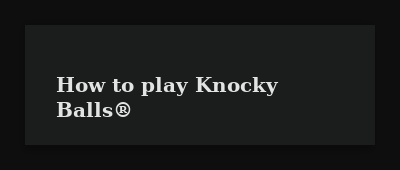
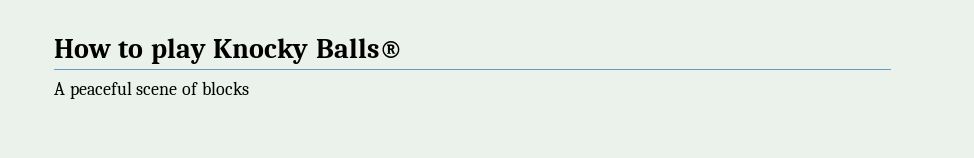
+ A peaceful scene of blocks

